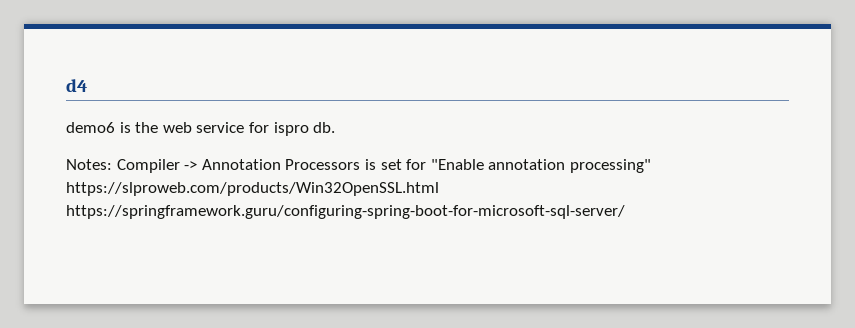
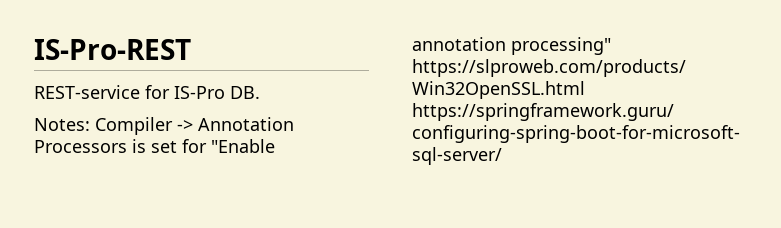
- d4
- demo6 is the web service for ispro db.
+ IS-Pro-REST
+ REST-service for IS-Pro DB.

